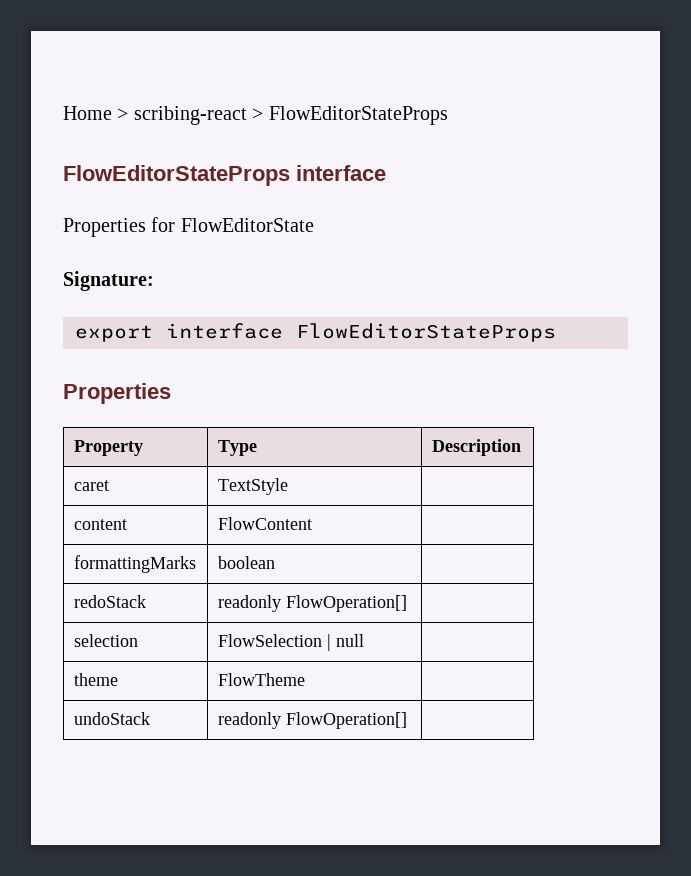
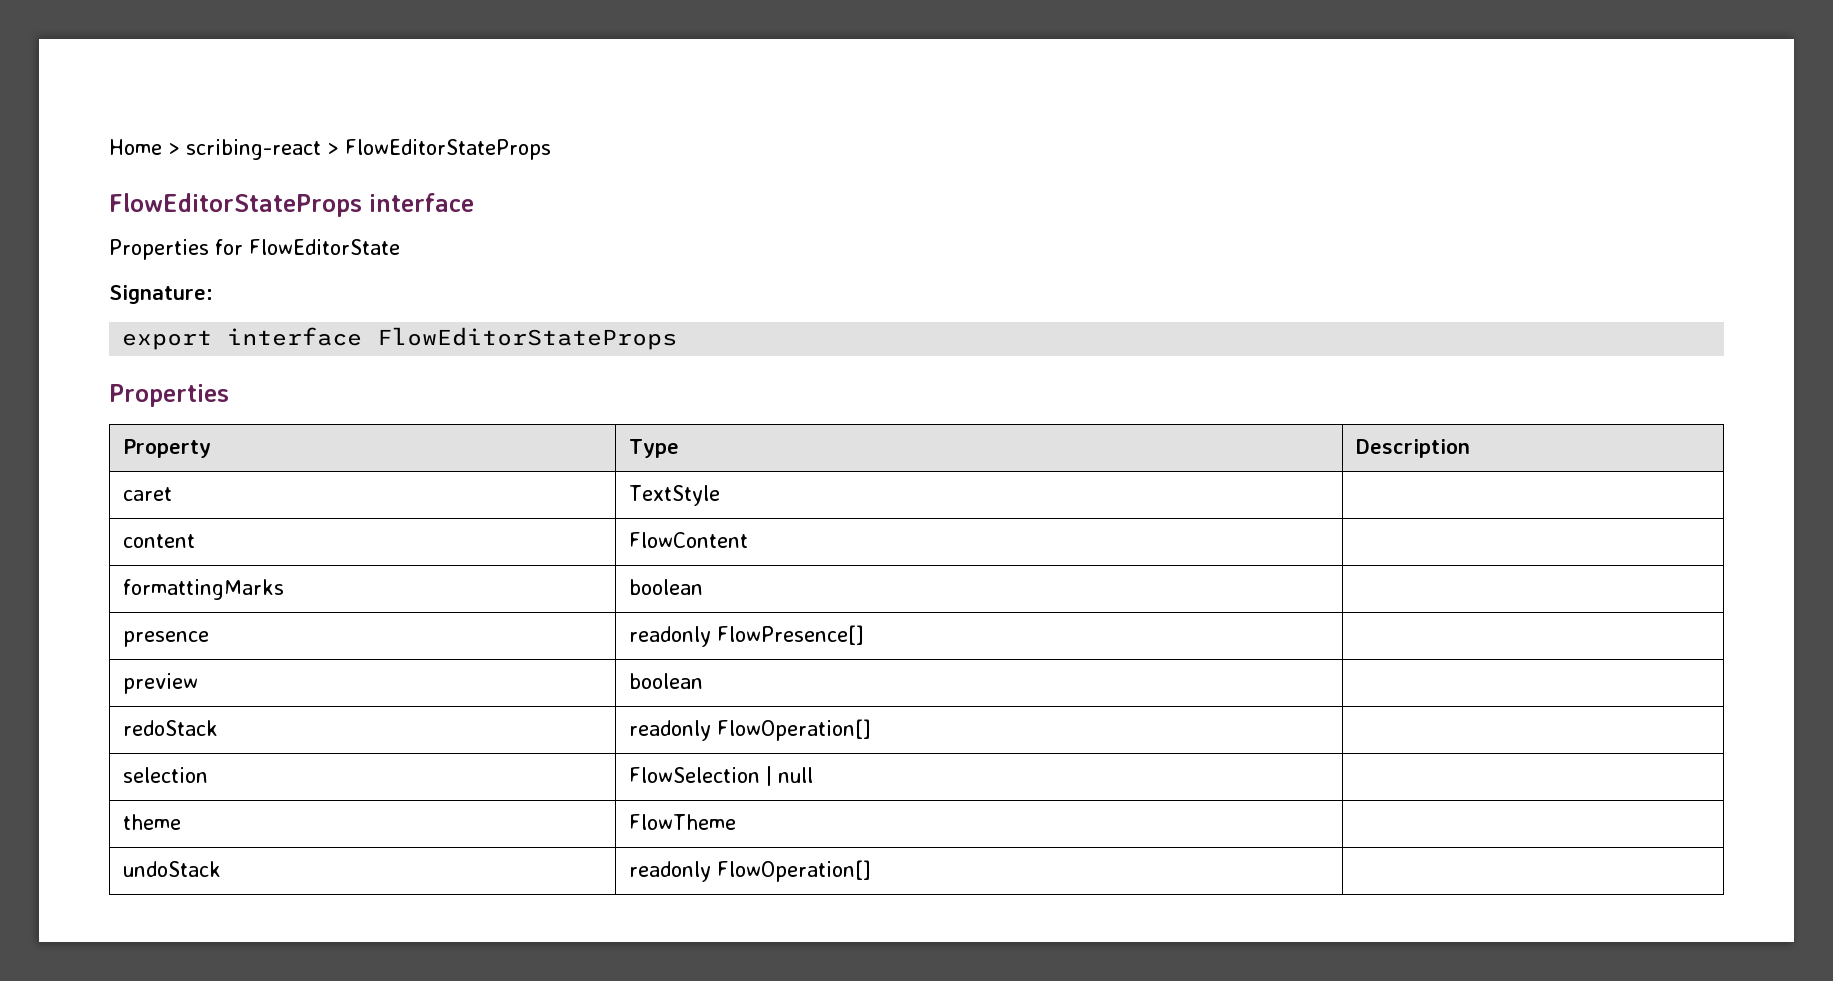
+ presence | readonly FlowPresence[] |
+ preview | boolean |

